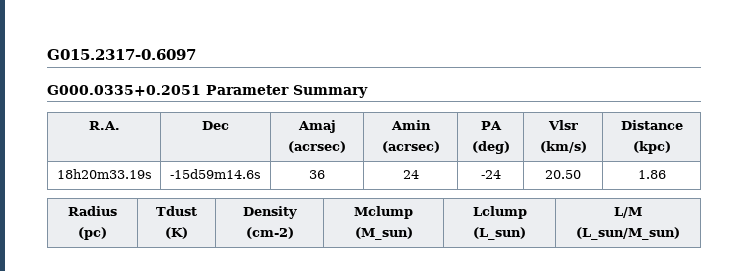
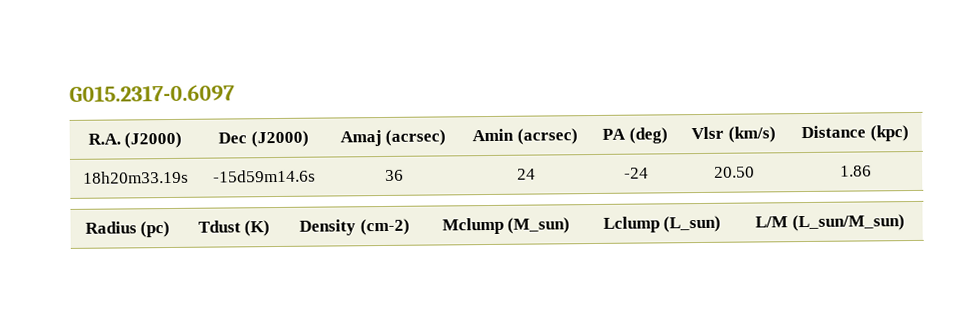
- G000.0335+0.2051 Parameter Summary
- R.A. | Dec | Amaj (acrsec) | Amin (acrsec) | PA (deg) | Vlsr (km/s) | Distance (kpc)
+ R.A. (J2000) | Dec (J2000) | Amaj (acrsec) | Amin (acrsec) | PA (deg) | Vlsr (km/s) | Distance (kpc)

